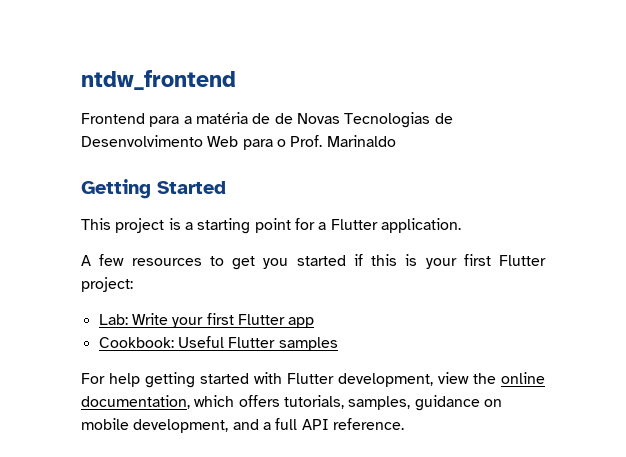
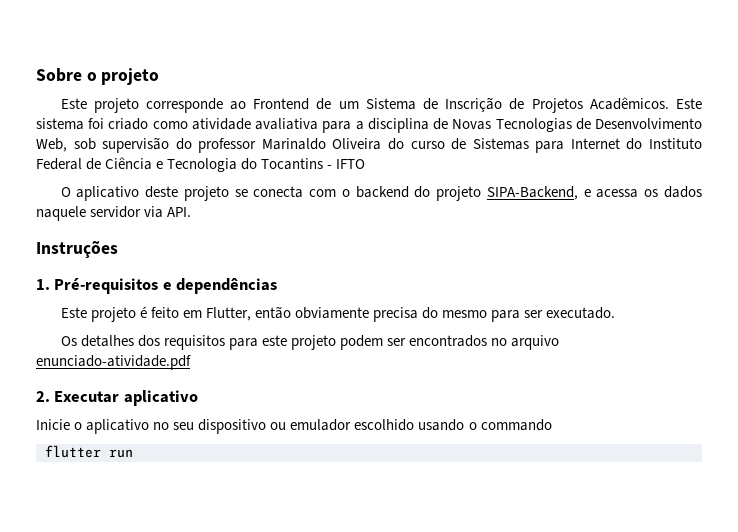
- ntdw_frontend
- Frontend para a matéria de de Novas Tecnologias de Desenvolvimento Web para o Prof. Marinaldo
- Getting Started
- This project is a starting point for a Flutter application.
- A few resources to get you started if this is your first Flutter project:
- Lab: Write your first Flutter app
- Cookbook: Useful Flutter samples
- For help getting started with Flutter development, view the online documentation, which offers tutorials, samples, guidance on mobile development, and a full API reference.
+ Sobre o projeto
+ Este projeto corresponde ao Frontend de um Sistema de Inscrição de Projetos Acadêmicos. Este sistema foi criado como atividade avaliativa para a disciplina de Novas Tecnologias de Desenvolvimento Web, sob supervisão do professor Marinaldo Oliveira do curso de Sistemas para Internet do Instituto Federal de Ciência e Tecnologia do Tocantins - IFTO
+ O aplicativo deste projeto se conecta com o backend do projeto SIPA-Backend, e acessa os dados naquele servidor via API.
+ Instruções
+ 1. Pré-requisitos e dependências
+ Este projeto é feito em Flutter, então obviamente precisa do mesmo para ser executado.
+ Os detalhes dos requisitos para este projeto podem ser encontrados no arquivo enunciado-atividade.pdf
+ 2. Executar aplicativo
+ Inicie o aplicativo no seu dispositivo ou emulador escolhido usando o commando
+ flutter run

